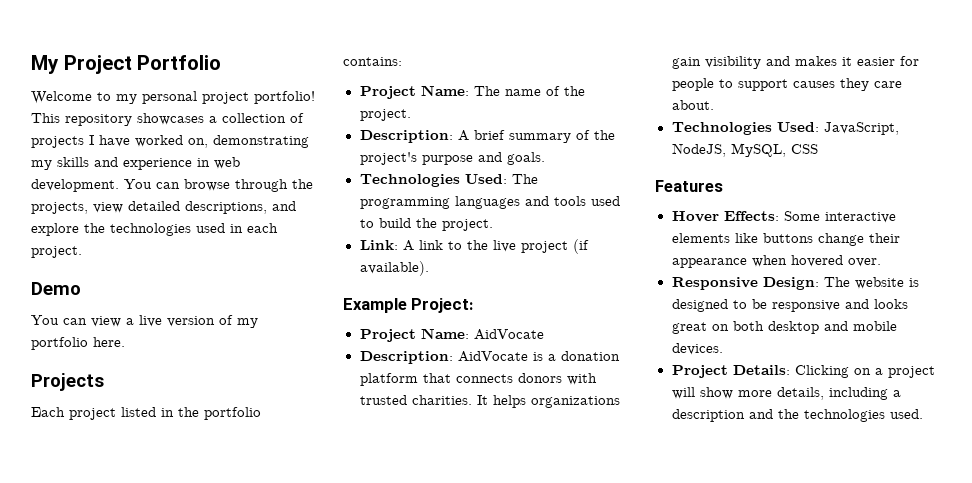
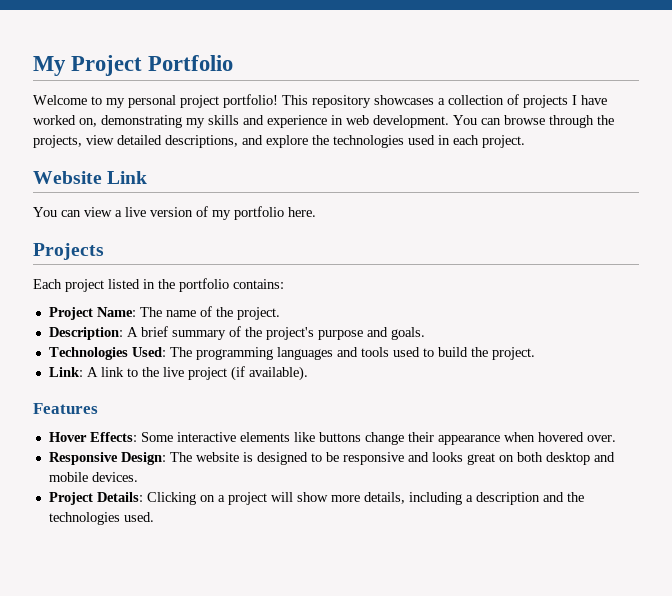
- Demo
+ Website Link
- Example Project:
- Project Name: AidVocate
- Description: AidVocate is a donation platform that connects donors with trusted charities. It helps organizations gain visibility and makes it easier for people to support causes they care about.
- Technologies Used: JavaScript, NodeJS, MySQL, CSS

